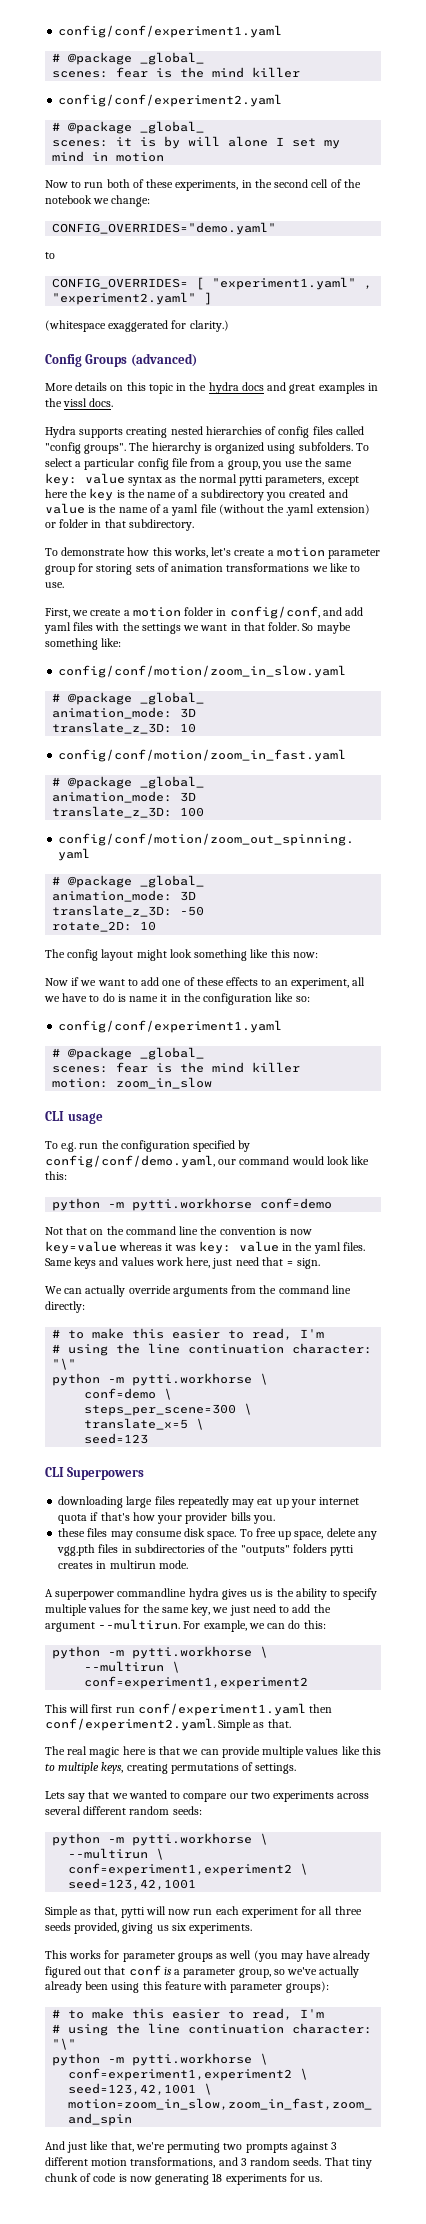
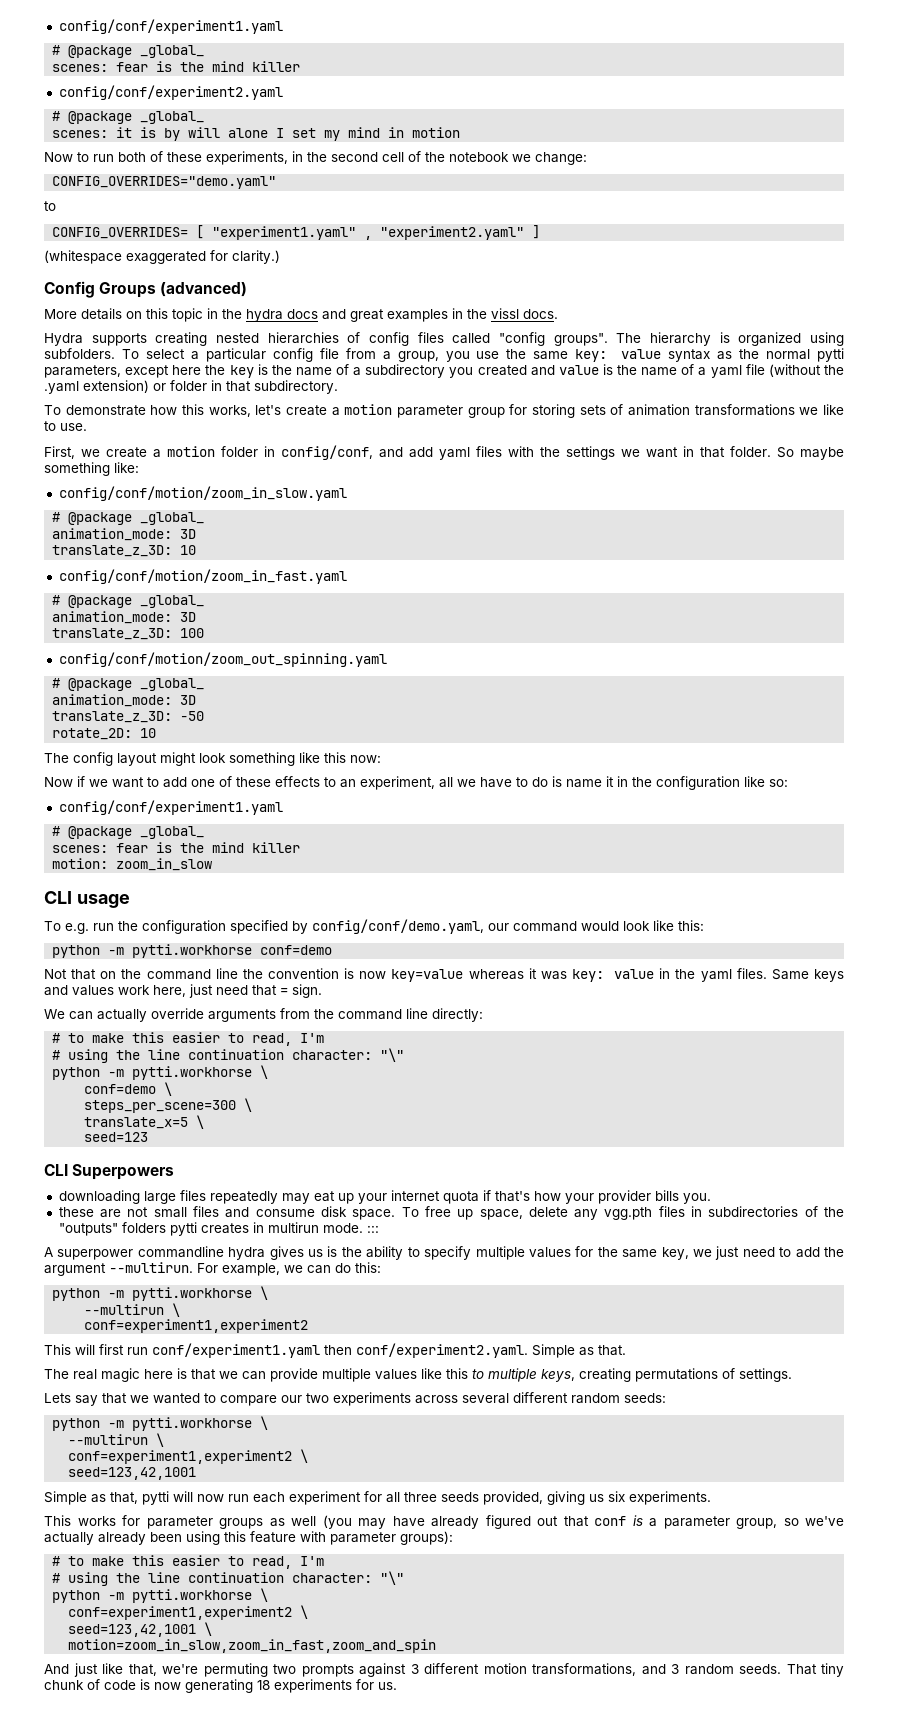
- these files may consume disk space.
+ these are not small files and consume disk space.
- To free up space, delete any vgg.pth files in subdirectories of the "outputs" folders pytti creates in multirun mode.
+ To free up space, delete any vgg.pth files in subdirectories of the "outputs" folders pytti creates in multirun mode. :::

